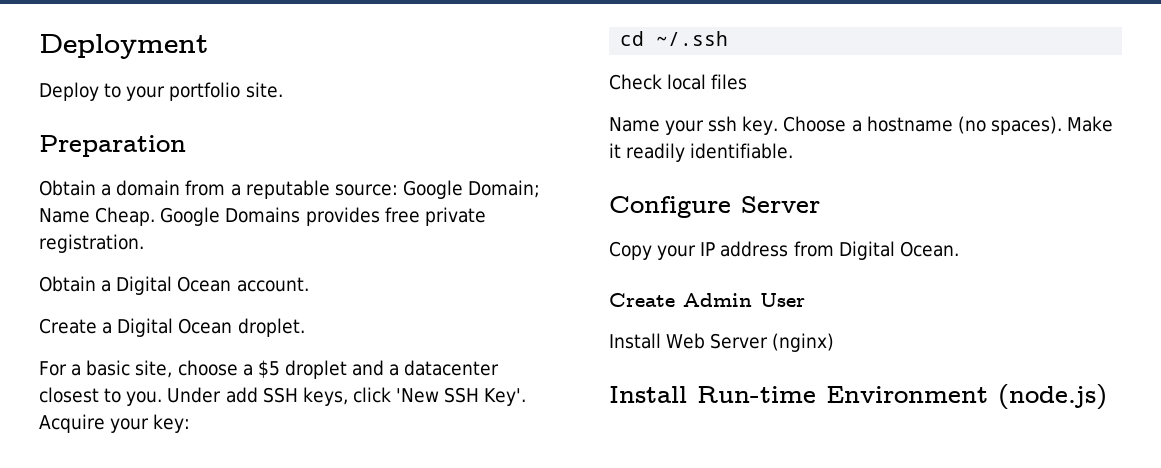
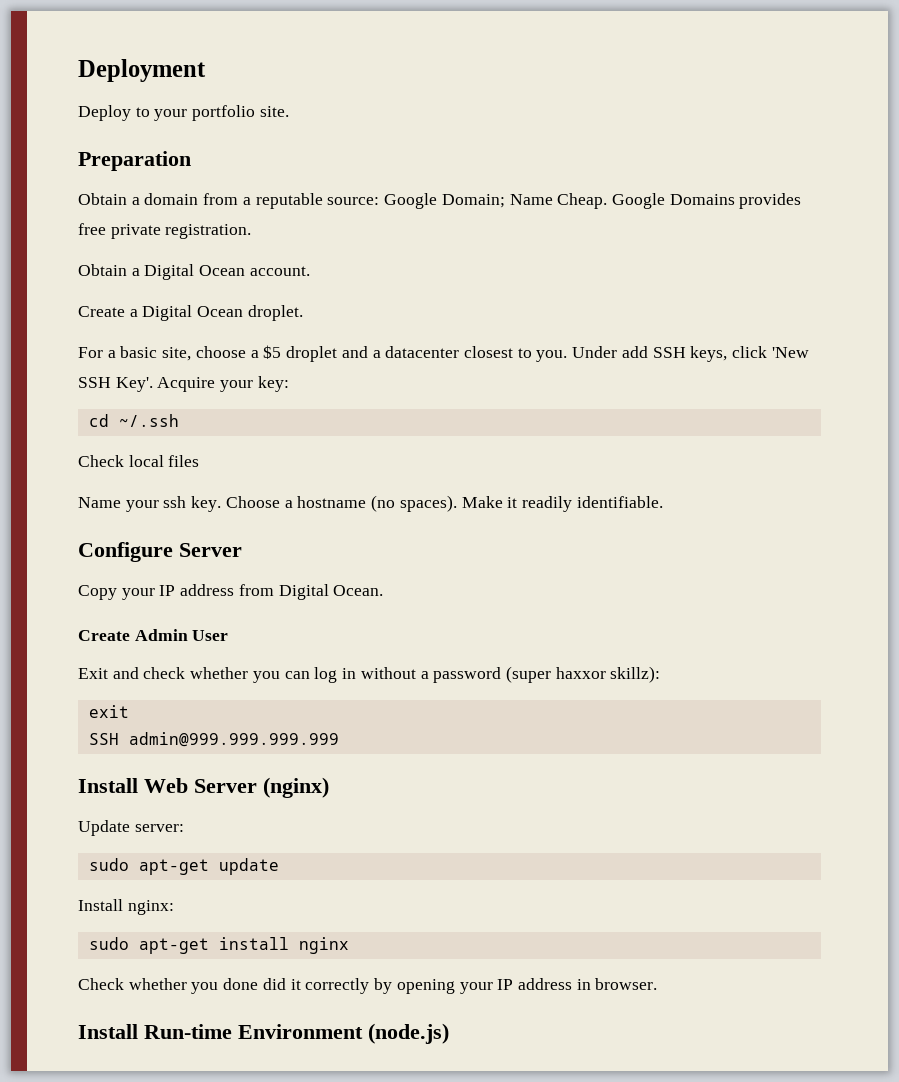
+ Exit and check whether you can log in without a password (super haxxor skillz):
+ exit
+ SSH admin@999.999.999.999
  Install Web Server (nginx)
+ Update server:
+ sudo apt-get update
+ Install nginx:
+ sudo apt-get install nginx
+ Check whether you done did it correctly by opening your IP address in browser.

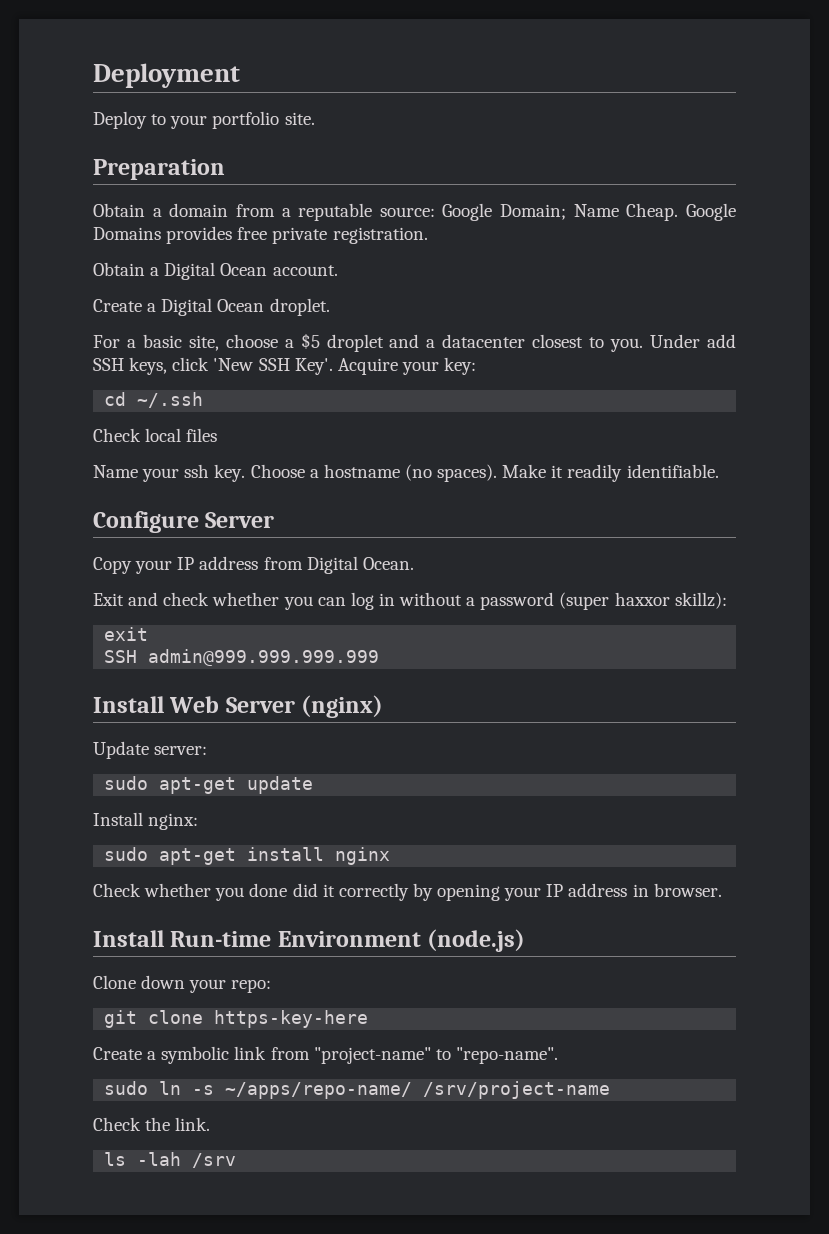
- Create Admin User
+ Clone down your repo:
+ git clone https-key-here
+ Create a symbolic link from "project-name" to "repo-name".
+ sudo ln -s ~/apps/repo-name/ /srv/project-name
+ Check the link.
+ ls -lah /srv

